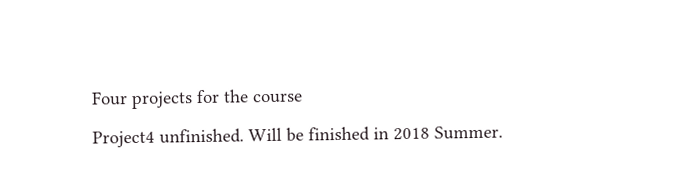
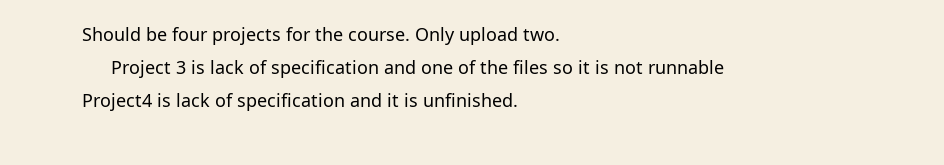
- Four projects for the course
- Project4 unfinished. Will be finished in 2018 Summer.
+ Should be four projects for the course. Only upload two.
+ Project 3 is lack of specification and one of the files so it is not runnable
+ Project4 is lack of specification and it is unfinished.

